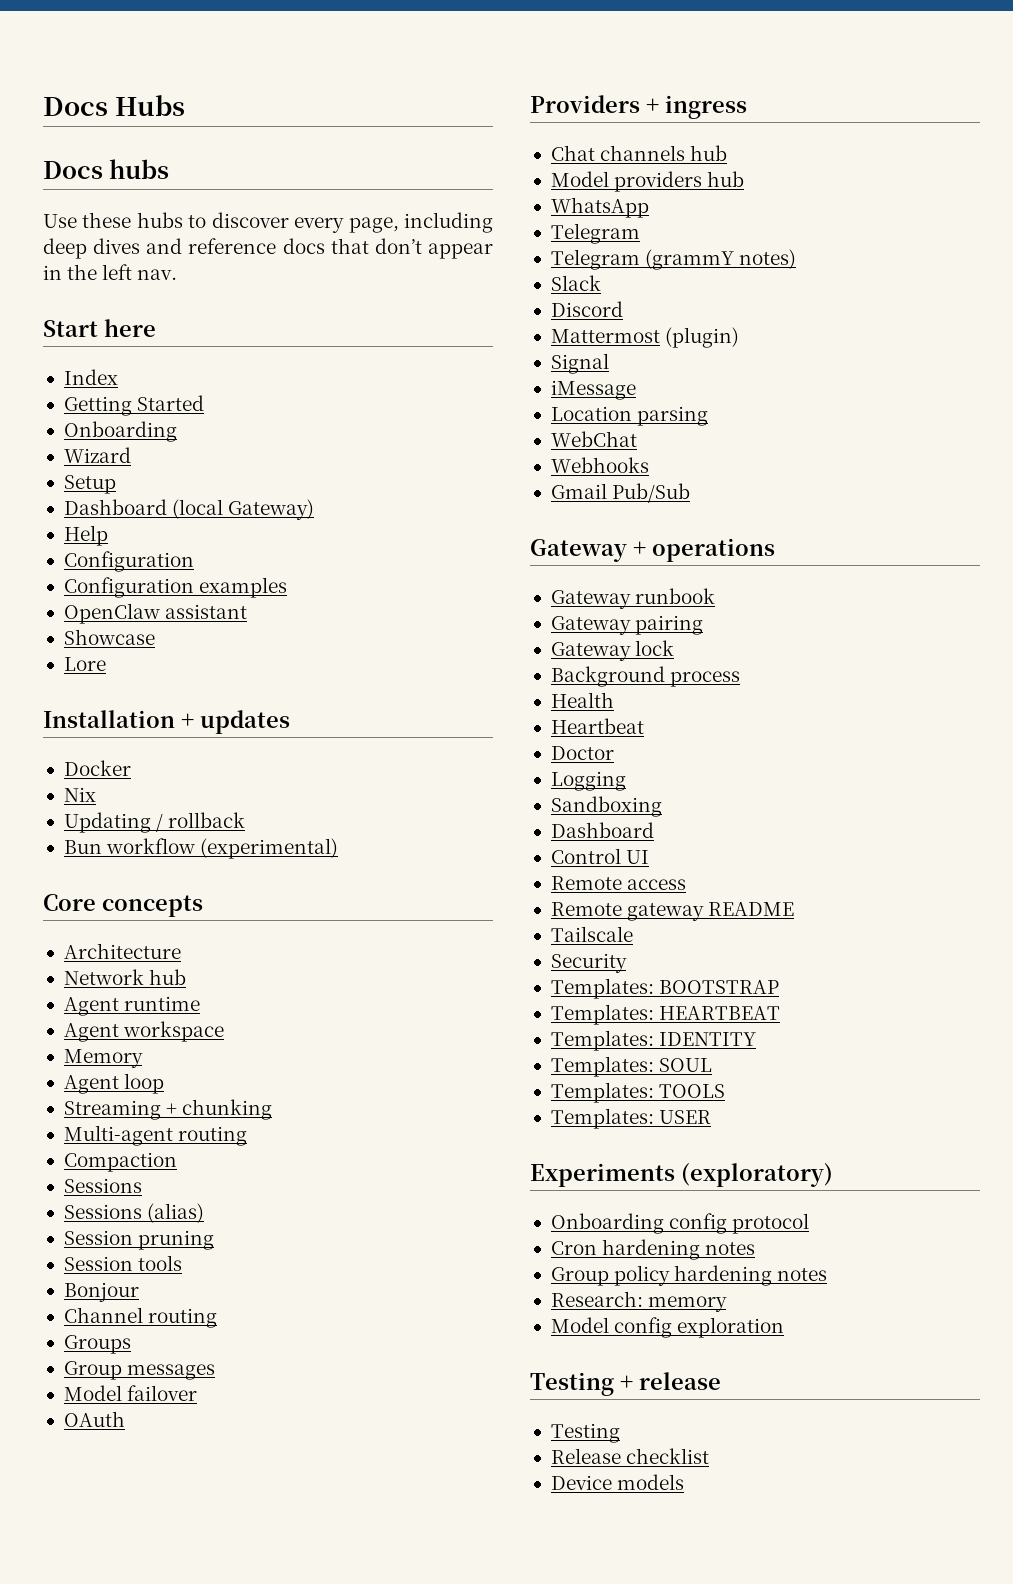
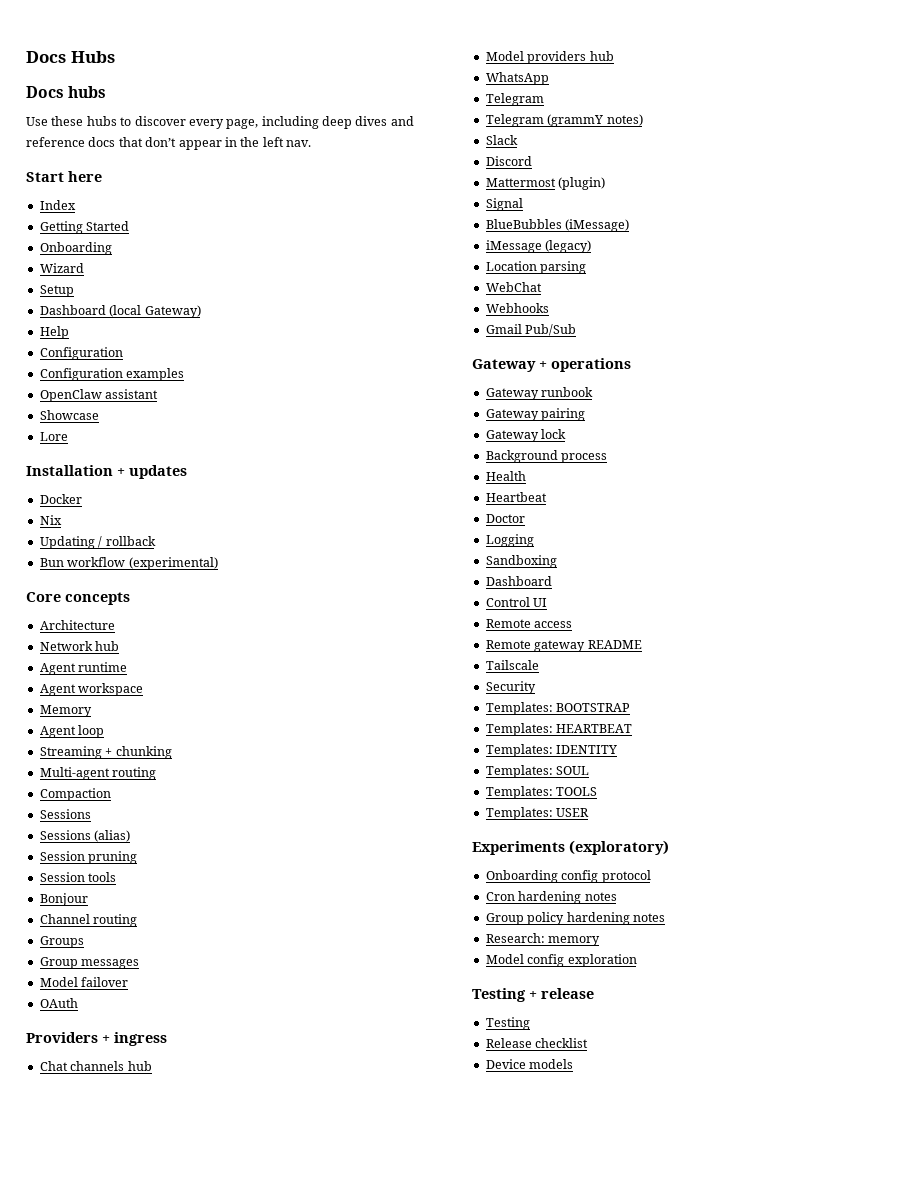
+ BlueBubbles (iMessage)
- iMessage
+ iMessage (legacy)

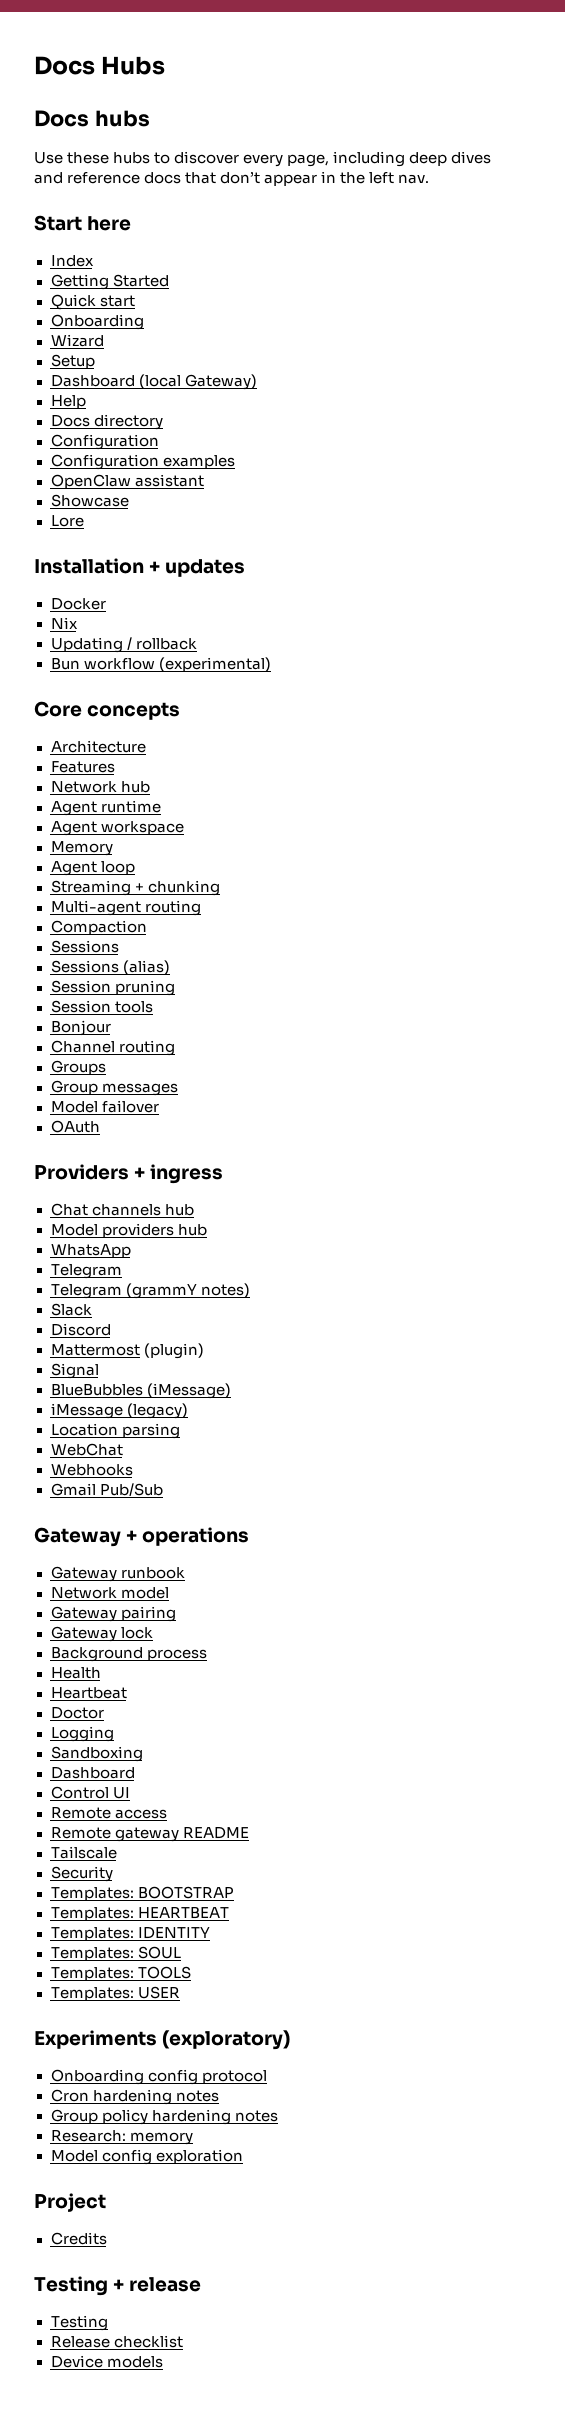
+ Quick start
+ Docs directory
+ Features
+ Network model
+ Project
+ Credits

